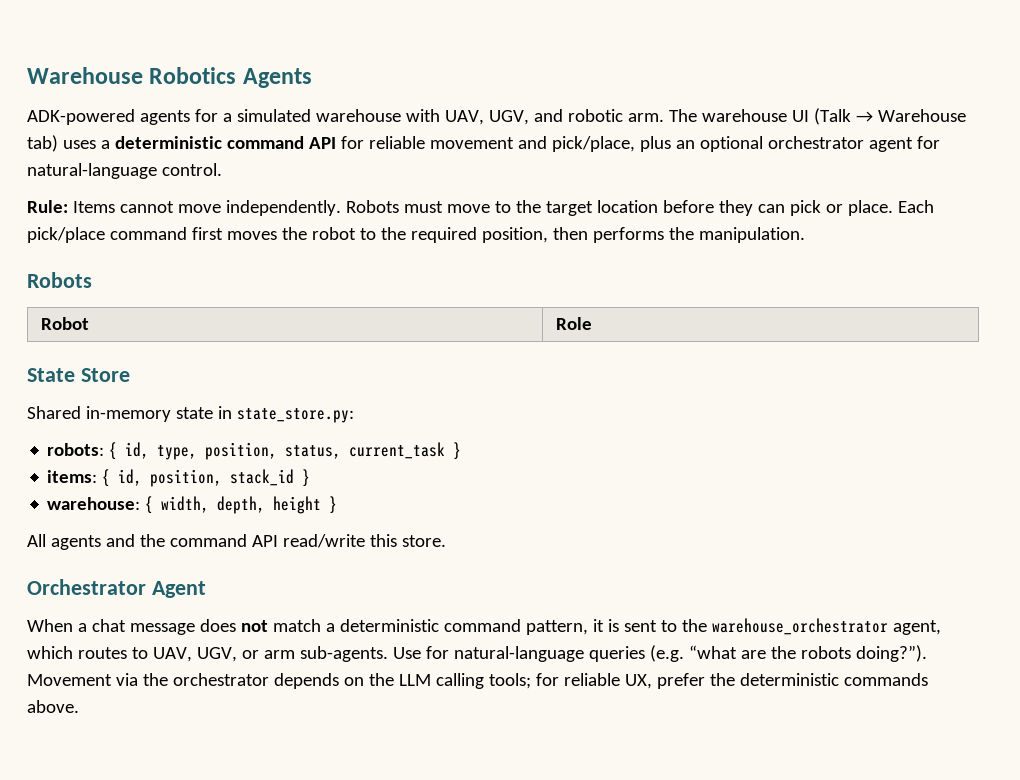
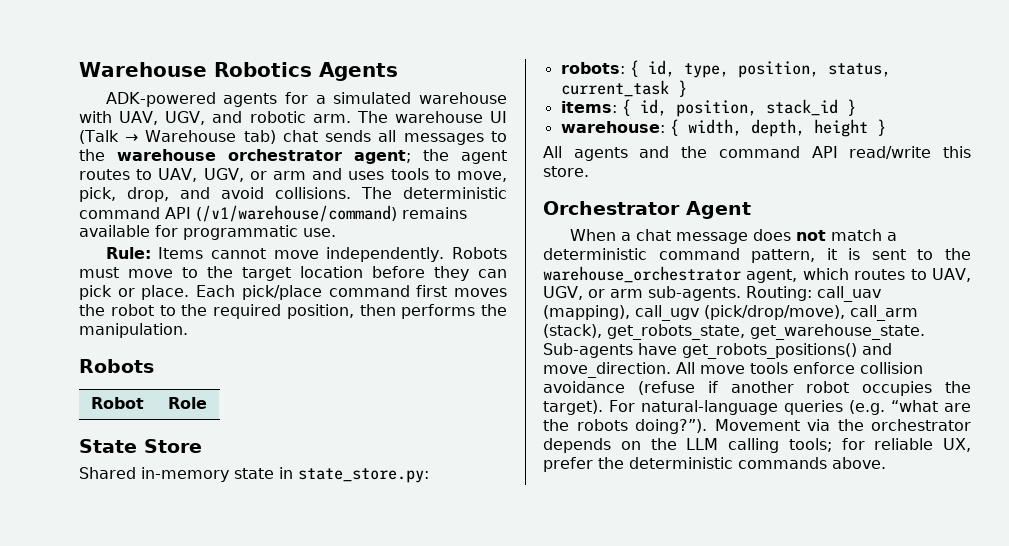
- The warehouse UI (Talk → Warehouse tab) uses a deterministic command API for reliable movement and pick/place, plus an optional orchestrator agent for natural-language control.
+ The warehouse UI (Talk → Warehouse tab) chat sends all messages to the warehouse orchestrator agent; the agent routes to UAV, UGV, or arm and uses tools to move, pick, drop, and avoid collisions. The deterministic command API (/v1/warehouse/command) remains available for programmatic use.
- Use for natural-language queries (e.g. “what are the robots doing?”).
+ Routing: call_uav (mapping), call_ugv (pick/drop/move), call_arm (stack), get_robots_state, get_warehouse_state. Sub-agents have get_robots_positions() and move_direction. All move tools enforce collision avoidance (refuse if another robot occupies the target). For natural-language queries (e.g. “what are the robots doing?”).

